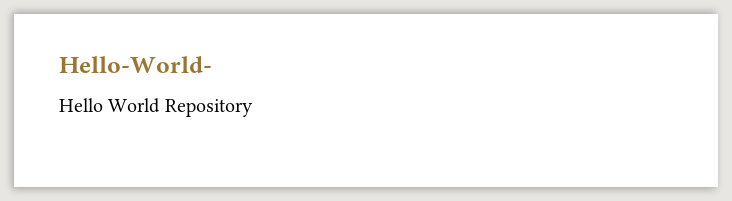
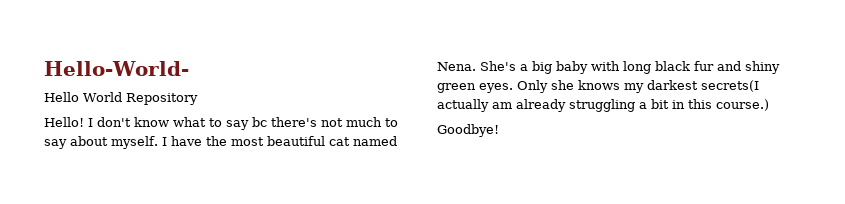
+ Hello! I don't know what to say bc there's not much to say about myself. I have the most beautiful cat named Nena. She's a big baby with long black fur and shiny green eyes. Only she knows my darkest secrets(I actually am already struggling a bit in this course.)
+ Goodbye!

